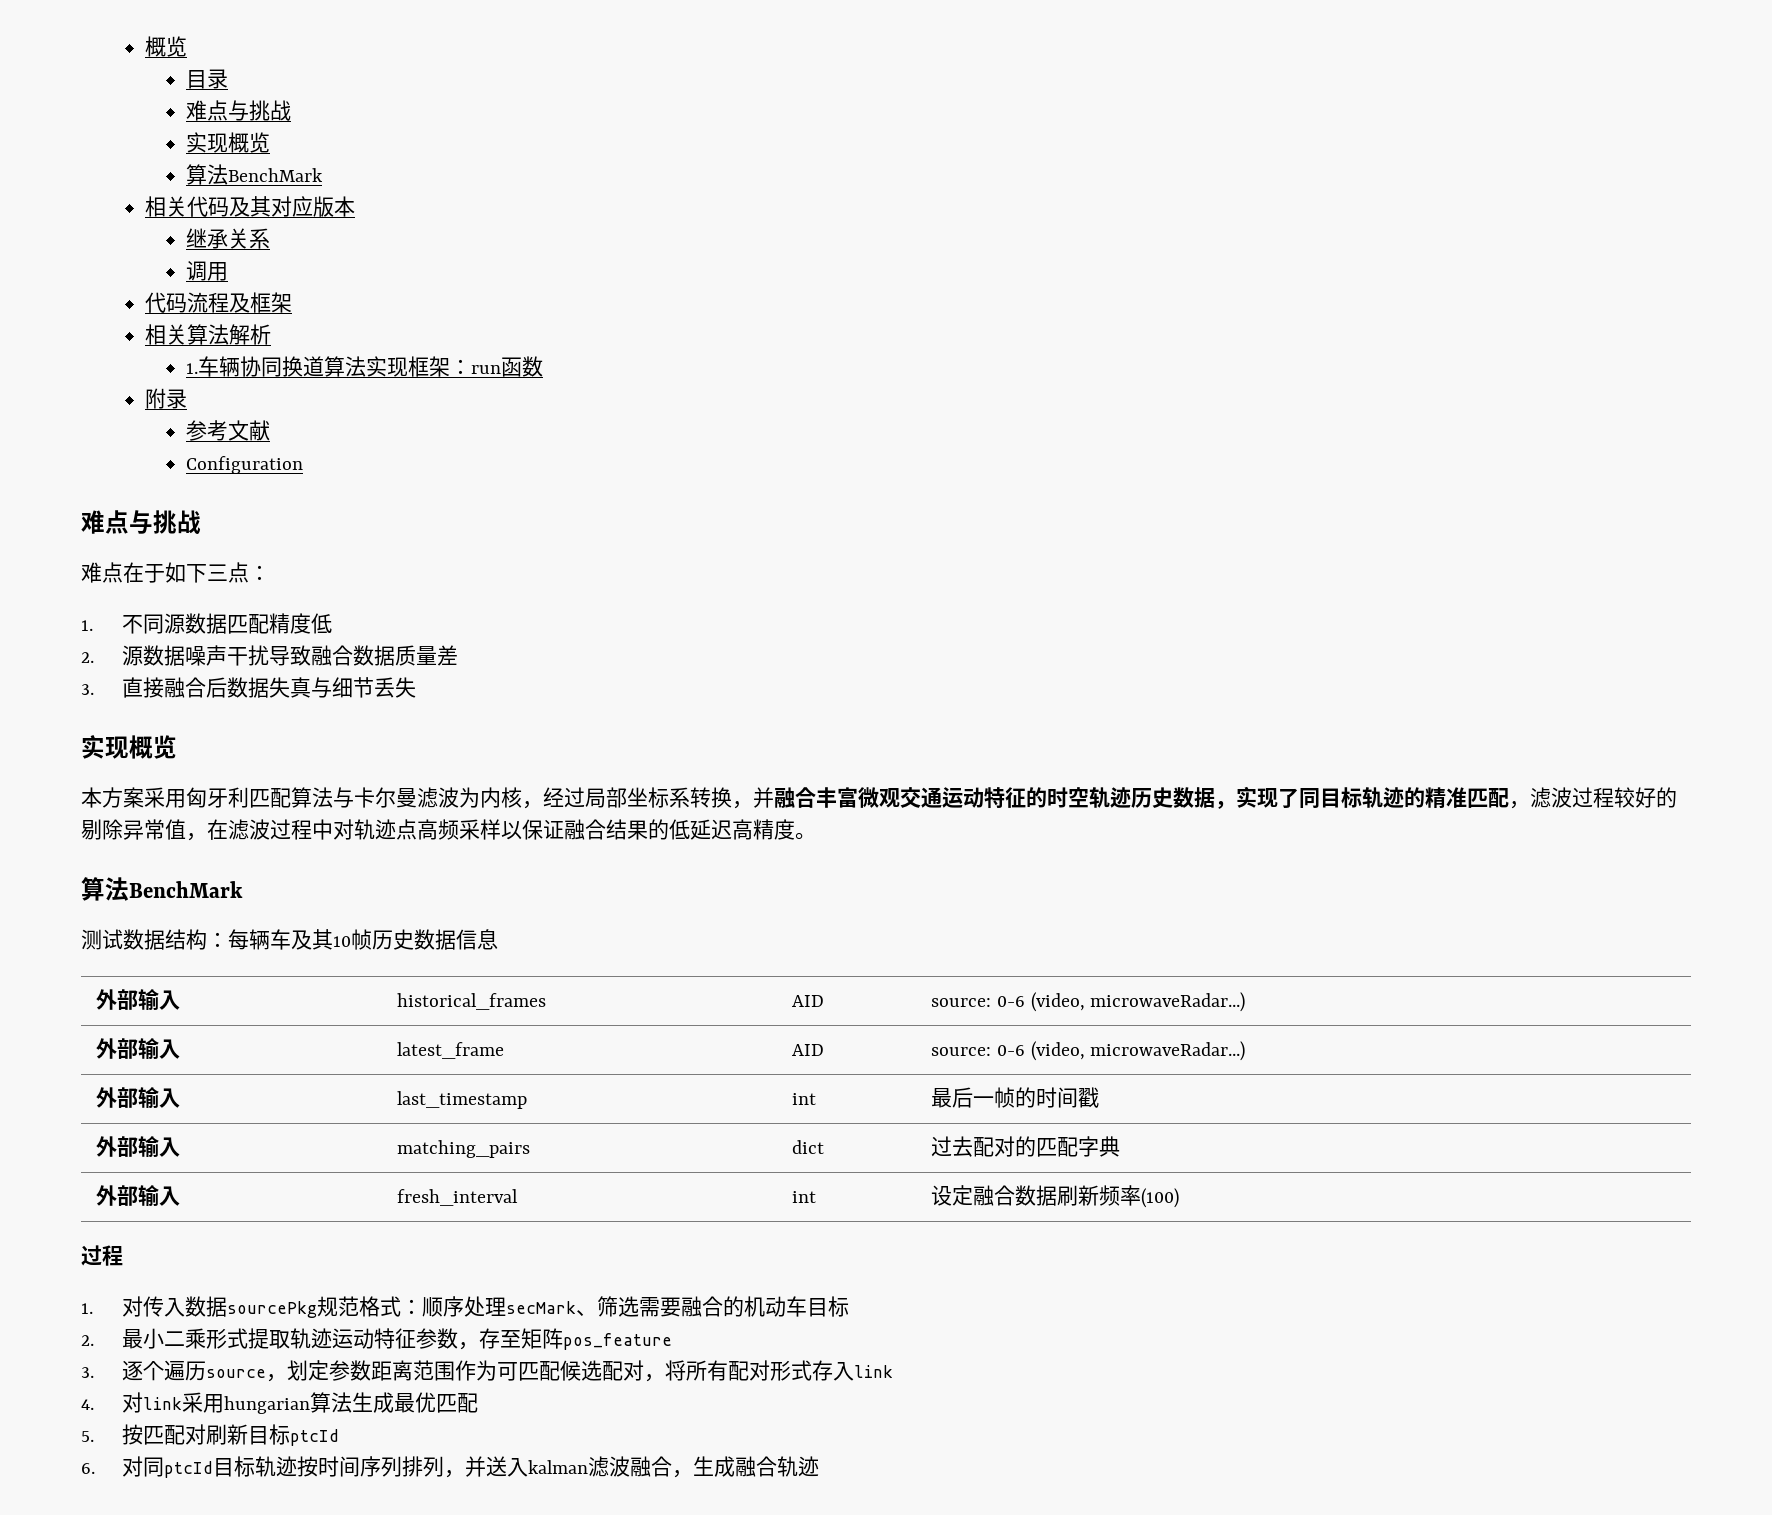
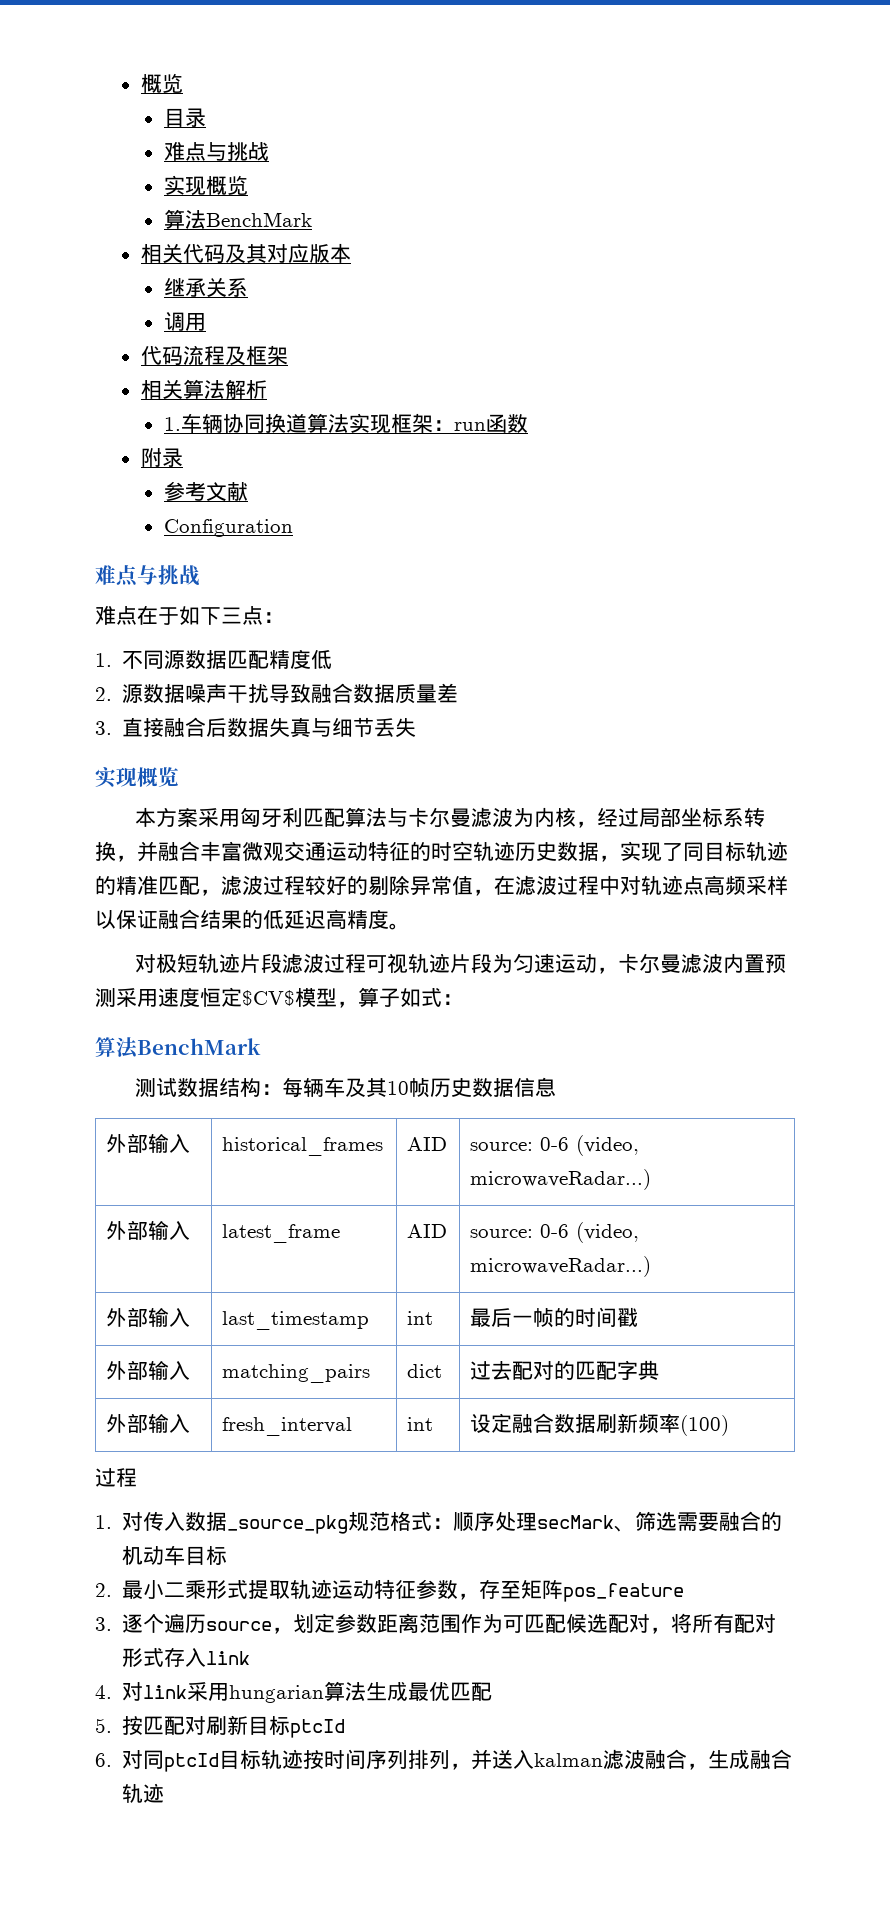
+ 对极短轨迹片段滤波过程可视轨迹片段为匀速运动，卡尔曼滤波内置预测采用速度恒定$CV$模型，算子如式：
- 1.对传入数据sourcePkg规范格式：顺序处理secMark、筛选需要融合的机动车目标
+ 1.对传入数据_source_pkg规范格式：顺序处理secMark、筛选需要融合的机动车目标

